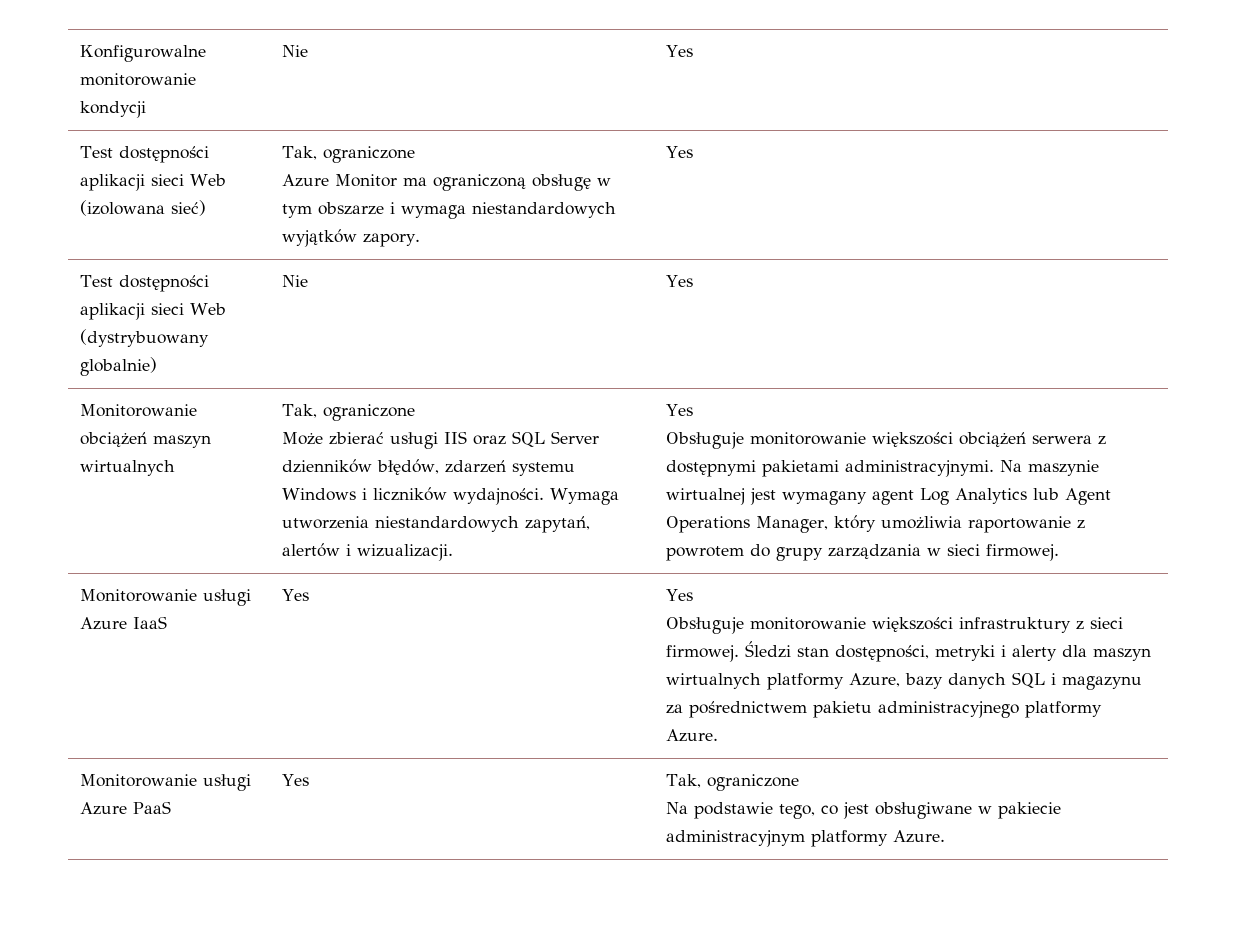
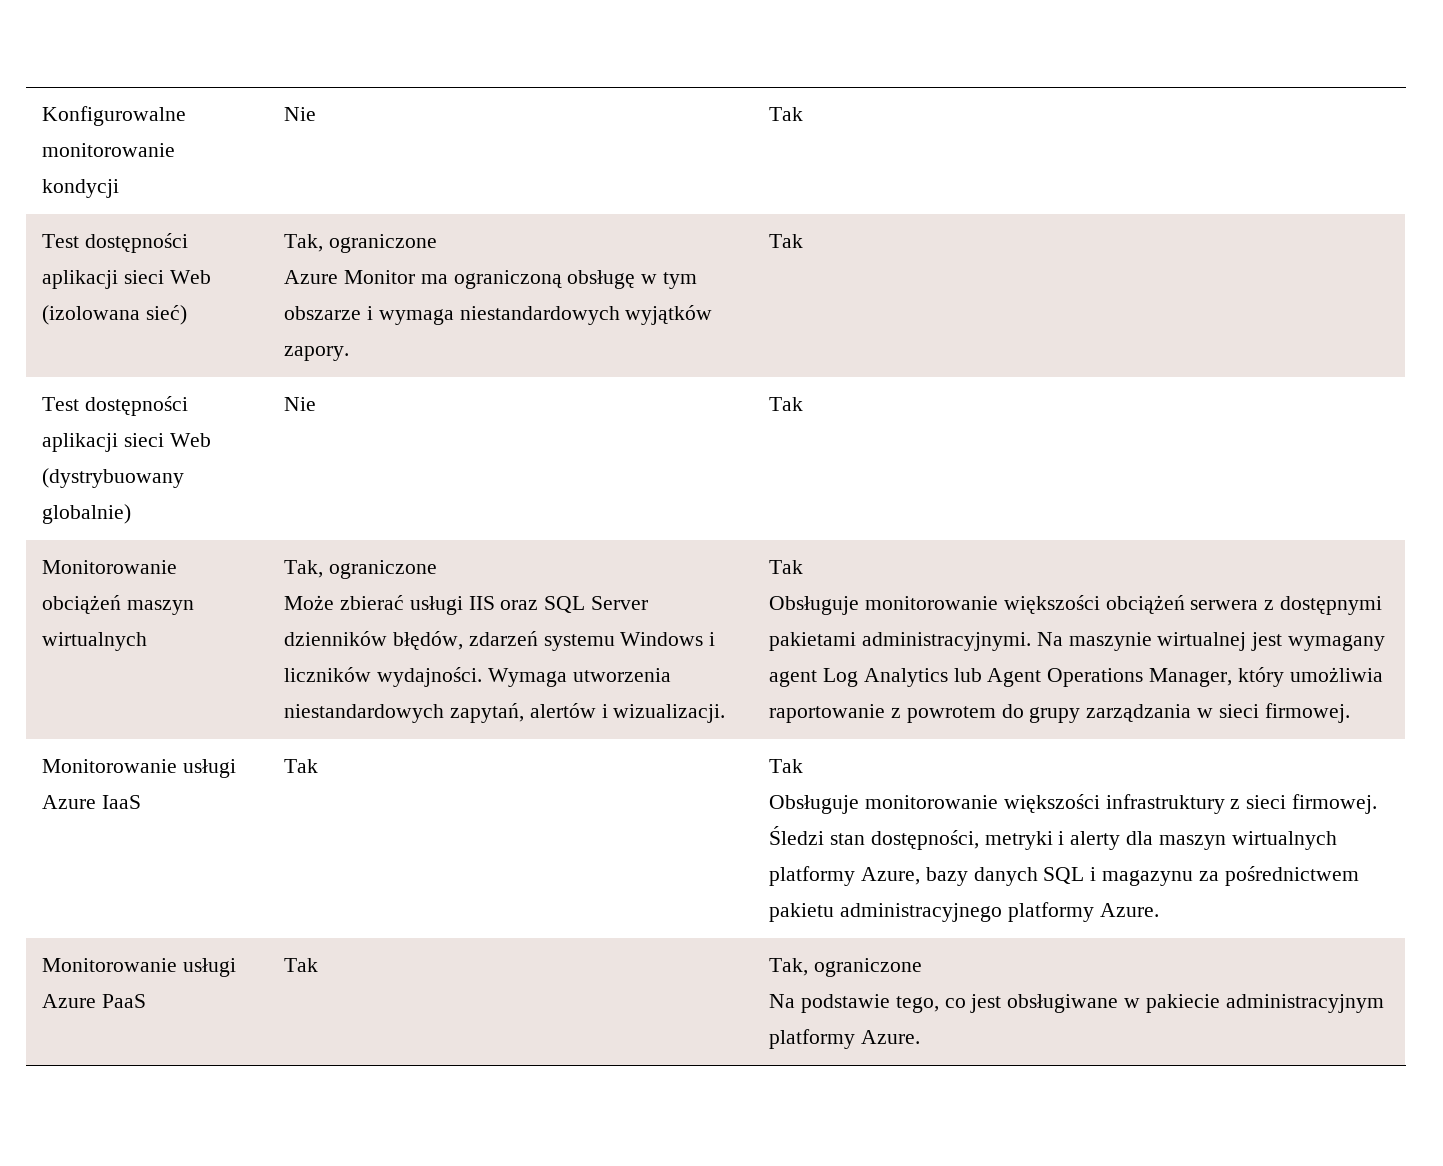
- Konfigurowalne monitorowanie kondycji | Nie | Yes
+ Konfigurowalne monitorowanie kondycji | Nie | Tak
  Test dostępności aplikacji sieci Web (izolowana sieć) | Tak, ograniczone
- Azure Monitor ma ograniczoną obsługę w tym obszarze i wymaga niestandardowych wyjątków zapory. | Yes
+ Azure Monitor ma ograniczoną obsługę w tym obszarze i wymaga niestandardowych wyjątków zapory. | Tak
- Test dostępności aplikacji sieci Web (dystrybuowany globalnie) | Nie | Yes
+ Test dostępności aplikacji sieci Web (dystrybuowany globalnie) | Nie | Tak
- Wymaga utworzenia niestandardowych zapytań, alertów i wizualizacji. | Yes
+ Wymaga utworzenia niestandardowych zapytań, alertów i wizualizacji. | Tak
- Monitorowanie usługi Azure IaaS | Yes | Yes
+ Monitorowanie usługi Azure IaaS | Tak | Tak
- Monitorowanie usługi Azure PaaS | Yes | Tak, ograniczone
+ Monitorowanie usługi Azure PaaS | Tak | Tak, ograniczone

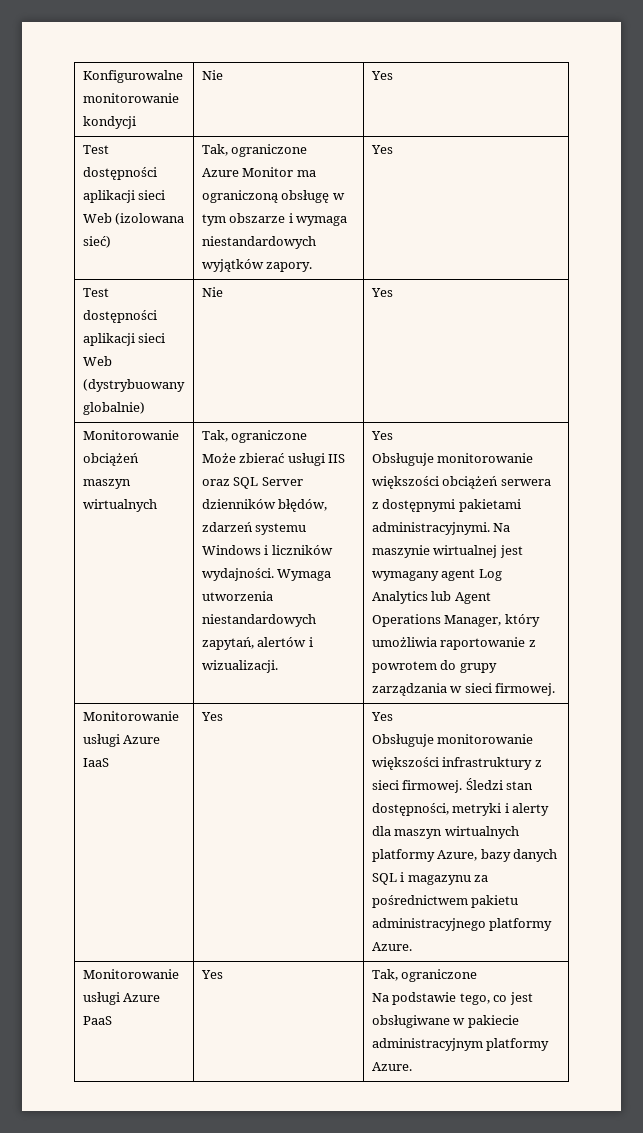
- Konfigurowalne monitorowanie kondycji | Nie | Tak
+ Konfigurowalne monitorowanie kondycji | Nie | Yes
  Test dostępności aplikacji sieci Web (izolowana sieć) | Tak, ograniczone
- Azure Monitor ma ograniczoną obsługę w tym obszarze i wymaga niestandardowych wyjątków zapory. | Tak
+ Azure Monitor ma ograniczoną obsługę w tym obszarze i wymaga niestandardowych wyjątków zapory. | Yes
- Test dostępności aplikacji sieci Web (dystrybuowany globalnie) | Nie | Tak
+ Test dostępności aplikacji sieci Web (dystrybuowany globalnie) | Nie | Yes
- Wymaga utworzenia niestandardowych zapytań, alertów i wizualizacji. | Tak
+ Wymaga utworzenia niestandardowych zapytań, alertów i wizualizacji. | Yes
- Monitorowanie usługi Azure IaaS | Tak | Tak
+ Monitorowanie usługi Azure IaaS | Yes | Yes
- Monitorowanie usługi Azure PaaS | Tak | Tak, ograniczone
+ Monitorowanie usługi Azure PaaS | Yes | Tak, ograniczone

